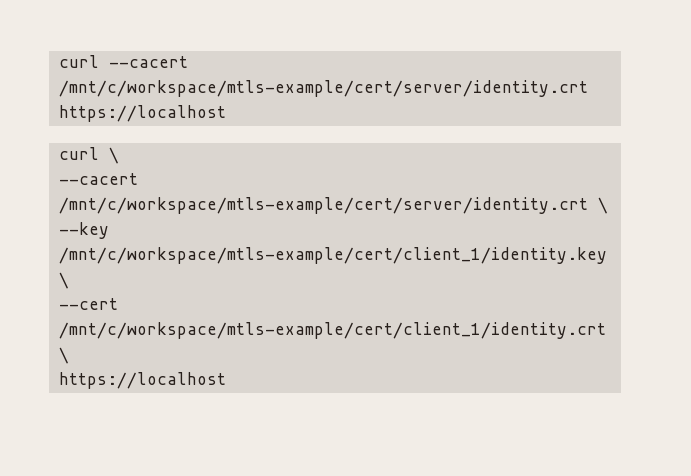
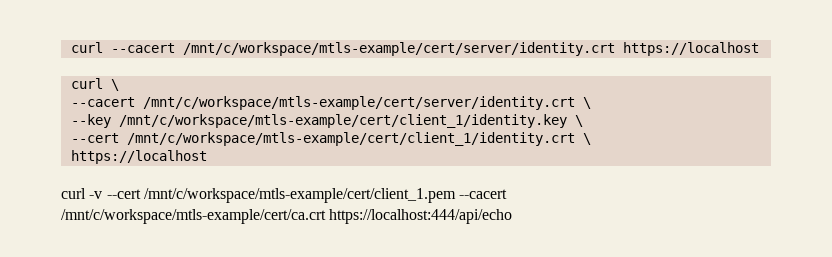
+ curl -v --cert /mnt/c/workspace/mtls-example/cert/client_1.pem --cacert /mnt/c/workspace/mtls-example/cert/ca.crt https://localhost:444/api/echo

